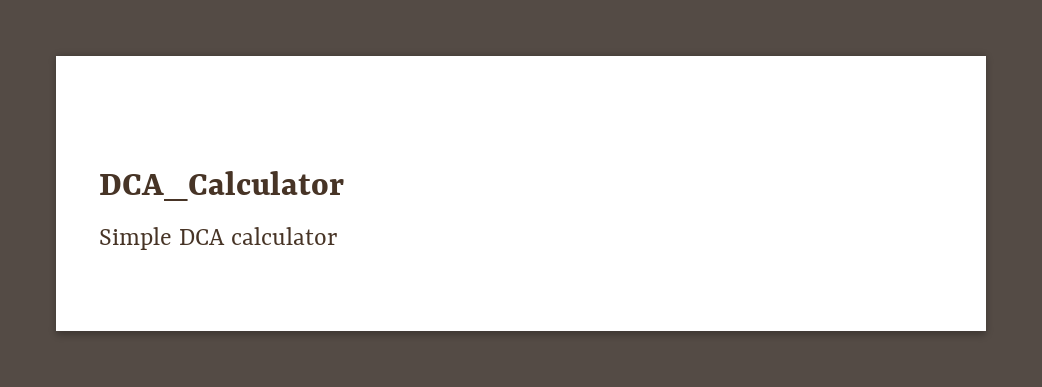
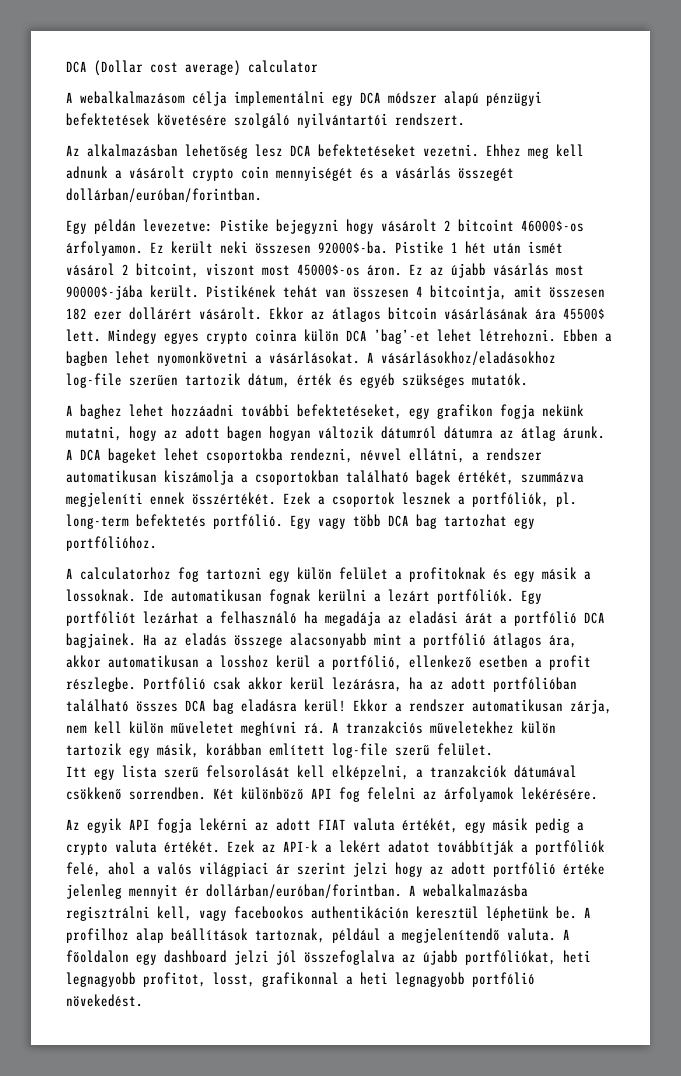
- DCA_Calculator
- Simple DCA calculator
+ DCA (Dollar cost average) calculator
+ A webalkalmazásom célja implementálni egy DCA módszer alapú pénzügyi befektetések követésére szolgáló nyilvántartói rendszert.
+ Az alkalmazásban lehetőség lesz DCA befektetéseket vezetni. Ehhez meg kell adnunk a vásárolt crypto coin mennyiségét és a vásárlás összegét dollárban/euróban/forintban.
+ Egy példán levezetve: Pistike bejegyzni hogy vásárolt 2 bitcoint 46000$-os árfolyamon. Ez került neki összesen 92000$-ba. Pistike 1 hét után ismét vásárol 2 bitcoint, viszont most 45000$-os áron. Ez az újabb vásárlás most 90000$-jába került. Pistikének tehát van összesen 4 bitcointja, amit összesen 182 ezer dollárért vásárolt. Ekkor az átlagos bitcoin vásárlásának ára 45500$ lett. Mindegy egyes crypto coinra külön DCA ’bag’-et lehet létrehozni. Ebben a bagben lehet nyomonkövetni a vásárlásokat. A vásárlásokhoz/eladásokhoz log-file szerűen tartozik dátum, érték és egyéb szükséges mutatók.
+ A baghez lehet hozzáadni további befektetéseket, egy grafikon fogja nekünk mutatni, hogy az adott bagen hogyan változik dátumról dátumra az átlag árunk. A DCA bageket lehet csoportokba rendezni, névvel ellátni, a rendszer automatikusan kiszámolja a csoportokban található bagek értékét, szummázva megjeleníti ennek összértékét. Ezek a csoportok lesznek a portfóliók, pl. long-term befektetés portfólió. Egy vagy több DCA bag tartozhat egy portfólióhoz.
+ A calculatorhoz fog tartozni egy külön felület a profitoknak és egy másik a lossoknak. Ide automatikusan fognak kerülni a lezárt portfóliók. Egy portfóliót lezárhat a felhasználó ha megadája az eladási árát a portfólió DCA bagjainek. Ha az eladás összege alacsonyabb mint a portfólió átlagos ára, akkor automatikusan a losshoz kerül a portfólió, ellenkező esetben a profit részlegbe. Portfólió csak akkor kerül lezárásra, ha az adott portfólióban található összes DCA bag eladásra kerül! Ekkor a rendszer automatikusan zárja, nem kell külön műveletet meghívni rá. A tranzakciós műveletekhez külön tartozik egy másik, korábban említett log-file szerű felület.
+ Itt egy lista szerű felsorolását kell elképzelni, a tranzakciók dátumával csökkenő sorrendben. Két különböző API fog felelni az árfolyamok lekérésére.
+ Az egyik API fogja lekérni az adott FIAT valuta értékét, egy másik pedig a crypto valuta értékét. Ezek az API-k a lekért adatot továbbítják a portfóliók felé, ahol a valós világpiaci ár szerint jelzi hogy az adott portfólió értéke jelenleg mennyit ér dollárban/euróban/forintban. A webalkalmazásba regisztrálni kell, vagy facebookos authentikáción keresztül léphetünk be. A profilhoz alap beállítások tartoznak, például a megjelenítendő valuta. A főoldalon egy dashboard jelzi jól összefoglalva az újabb portfóliókat, heti legnagyobb profitot, losst, grafikonnal a heti legnagyobb portfólió növekedést.

